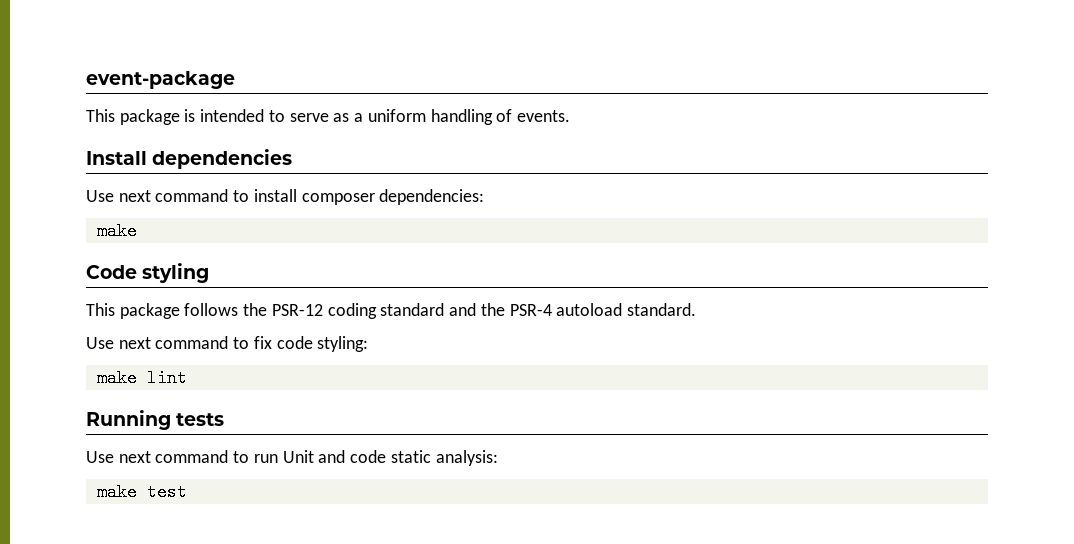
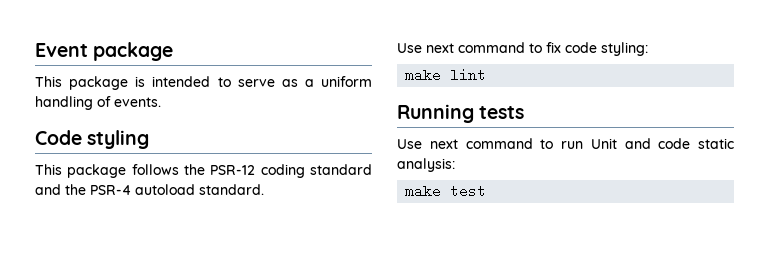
- event-package
+ Event package
- Install dependencies
- Use next command to install composer dependencies:
- make

